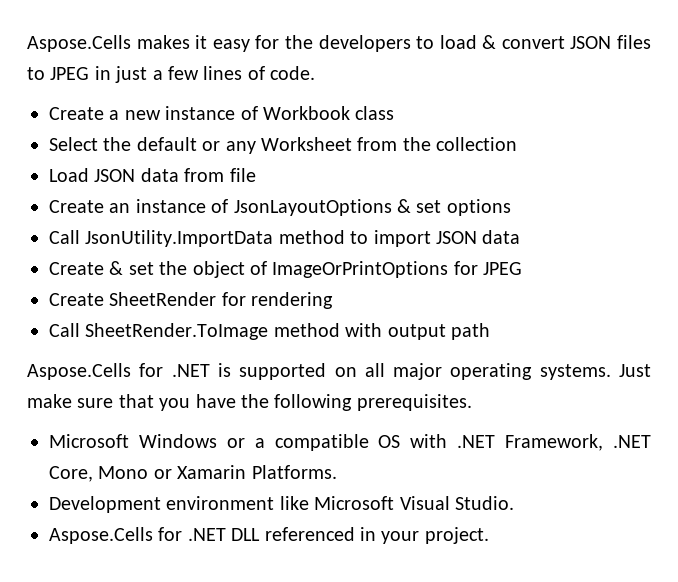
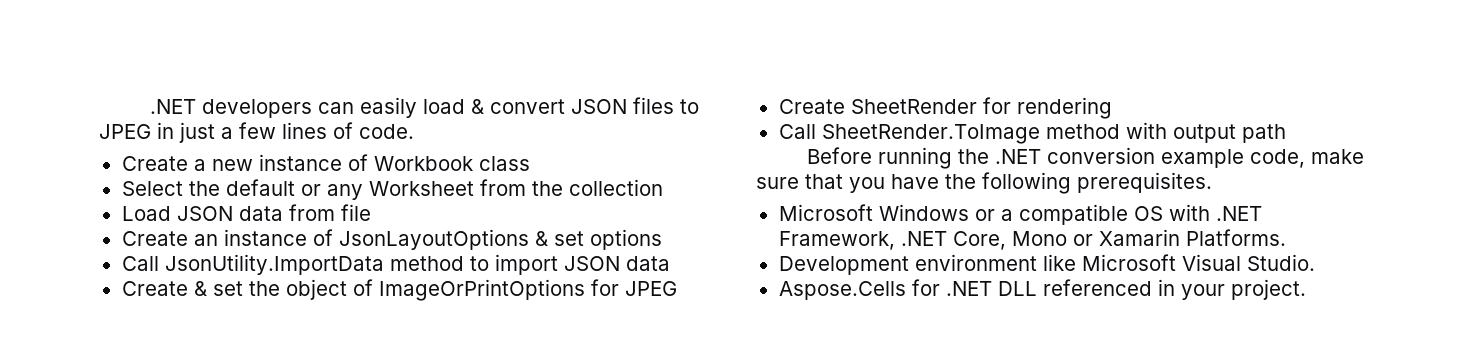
- Aspose.Cells makes it easy for the developers to load & convert JSON files to JPEG in just a few lines of code.
+ .NET developers can easily load & convert JSON files to JPEG in just a few lines of code.
- Aspose.Cells for .NET is supported on all major operating systems. Just make sure that you have the following prerequisites.
+ Before running the .NET conversion example code, make sure that you have the following prerequisites.

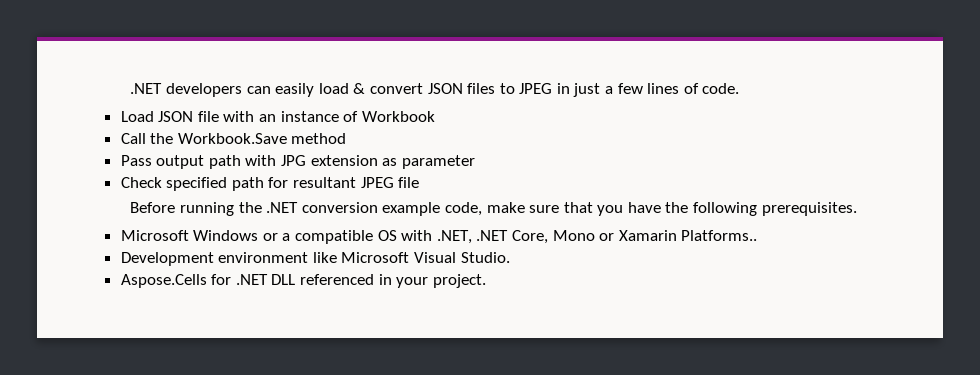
- Create a new instance of Workbook class
- Select the default or any Worksheet from the collection
- Load JSON data from file
- Create an instance of JsonLayoutOptions & set options
- Call JsonUtility.ImportData method to import JSON data
- Create & set the object of ImageOrPrintOptions for JPEG
- Create SheetRender for rendering
- Call SheetRender.ToImage method with output path
+ Load JSON file with an instance of Workbook
+ Call the Workbook.Save method
+ Pass output path with JPG extension as parameter
+ Check specified path for resultant JPEG file
- Microsoft Windows or a compatible OS with .NET Framework, .NET Core, Mono or Xamarin Platforms.
+ Microsoft Windows or a compatible OS with .NET, .NET Core, Mono or Xamarin Platforms..

